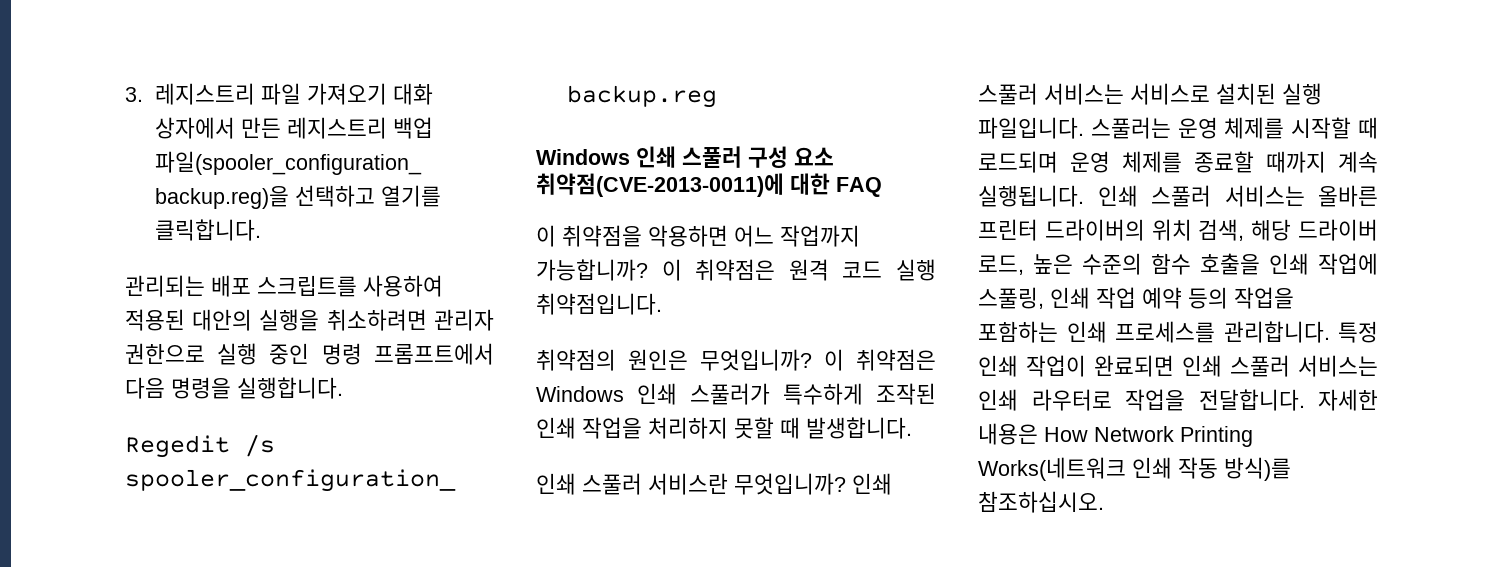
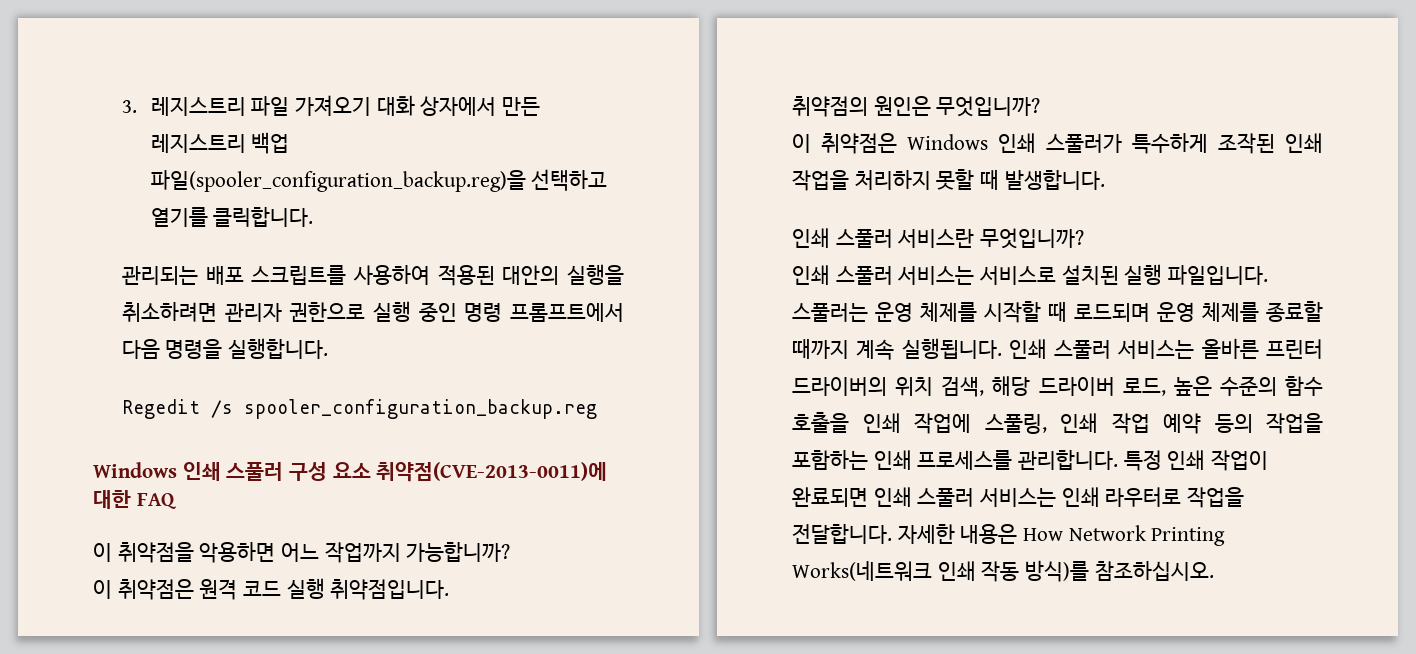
- 이 취약점을 악용하면 어느 작업까지 가능합니까? 이 취약점은 원격 코드 실행 취약점입니다.
+ 이 취약점을 악용하면 어느 작업까지 가능합니까?
+ 이 취약점은 원격 코드 실행 취약점입니다.
- 취약점의 원인은 무엇입니까? 이 취약점은 Windows 인쇄 스풀러가 특수하게 조작된 인쇄 작업을 처리하지 못할 때 발생합니다.
+ 취약점의 원인은 무엇입니까?
+ 이 취약점은 Windows 인쇄 스풀러가 특수하게 조작된 인쇄 작업을 처리하지 못할 때 발생합니다.
- 인쇄 스풀러 서비스란 무엇입니까? 인쇄 스풀러 서비스는 서비스로 설치된 실행 파일입니다.
+ 인쇄 스풀러 서비스란 무엇입니까?
+ 인쇄 스풀러 서비스는 서비스로 설치된 실행 파일입니다.

